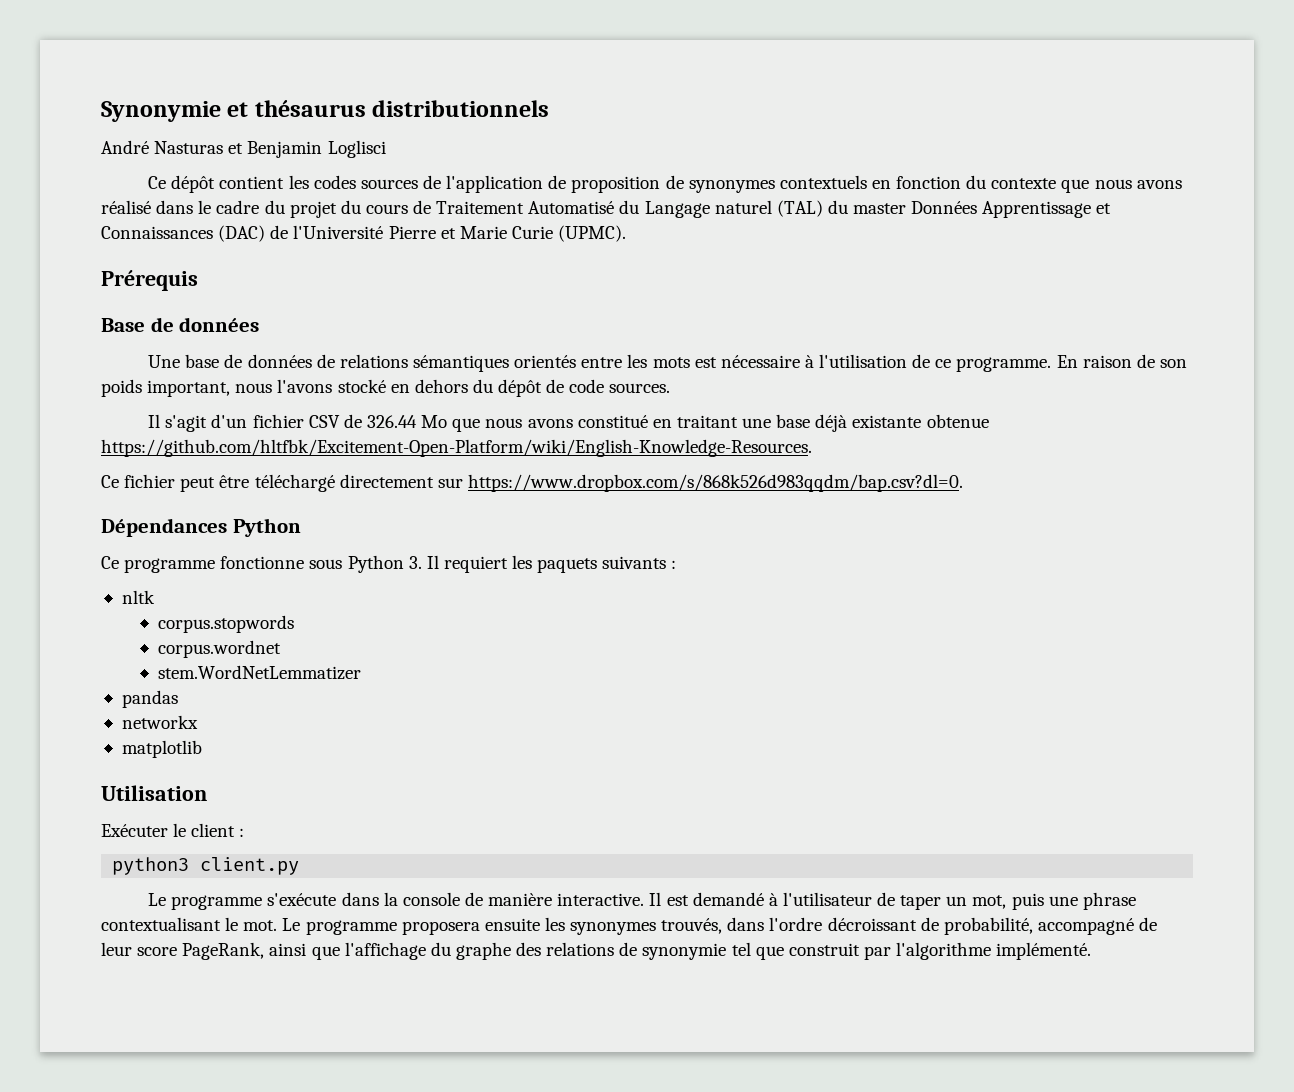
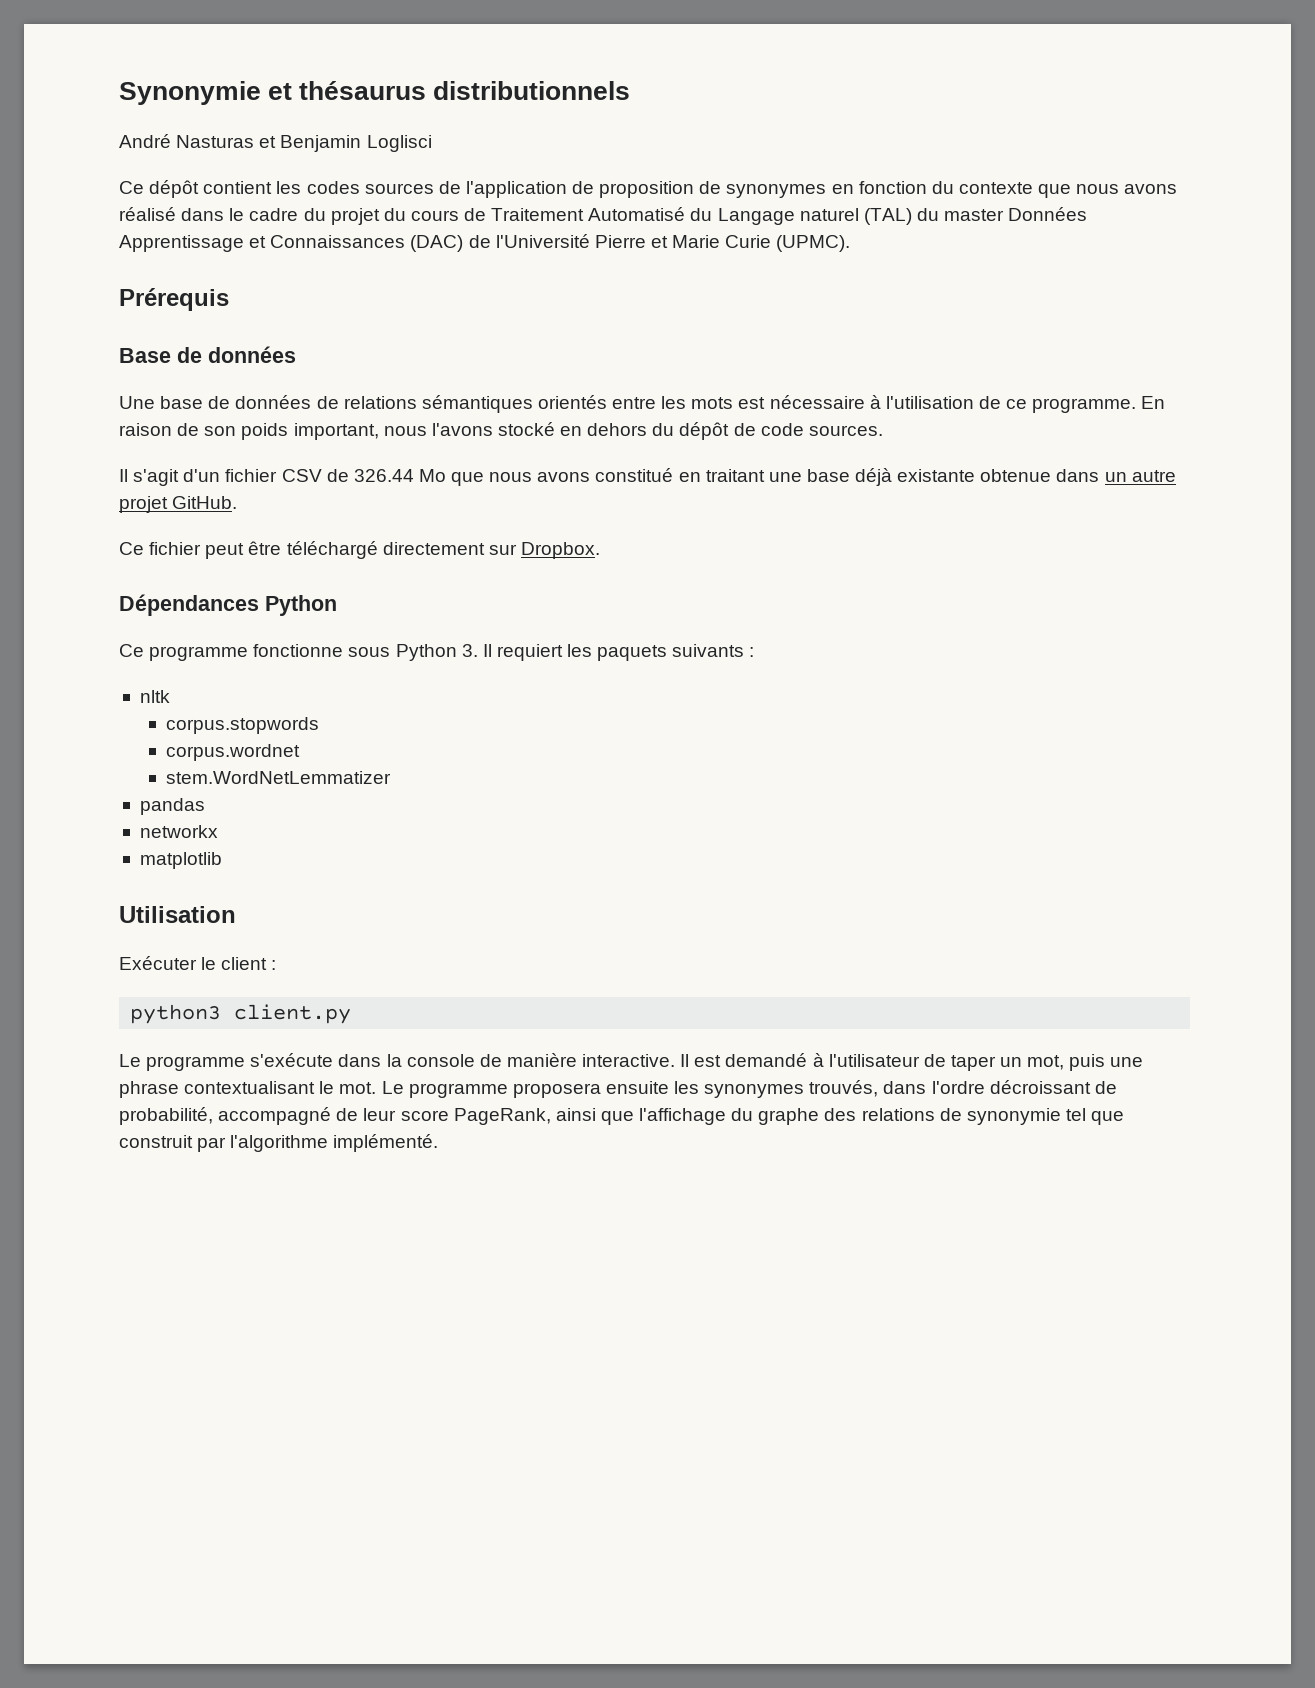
- Ce dépôt contient les codes sources de l'application de proposition de synonymes contextuels en fonction du contexte que nous avons réalisé dans le cadre du projet du cours de Traitement Automatisé du Langage naturel (TAL) du master Données Apprentissage et Connaissances (DAC) de l'Université Pierre et Marie Curie (UPMC).
+ Ce dépôt contient les codes sources de l'application de proposition de synonymes en fonction du contexte que nous avons réalisé dans le cadre du projet du cours de Traitement Automatisé du Langage naturel (TAL) du master Données Apprentissage et Connaissances (DAC) de l'Université Pierre et Marie Curie (UPMC).
- Il s'agit d'un fichier CSV de 326.44 Mo que nous avons constitué en traitant une base déjà existante obtenue https://github.com/hltfbk/Excitement-Open-Platform/wiki/English-Knowledge-Resources.
+ Il s'agit d'un fichier CSV de 326.44 Mo que nous avons constitué en traitant une base déjà existante obtenue dans un autre projet GitHub.
- Ce fichier peut être téléchargé directement sur https://www.dropbox.com/s/868k526d983qqdm/bap.csv?dl=0.
+ Ce fichier peut être téléchargé directement sur Dropbox.

